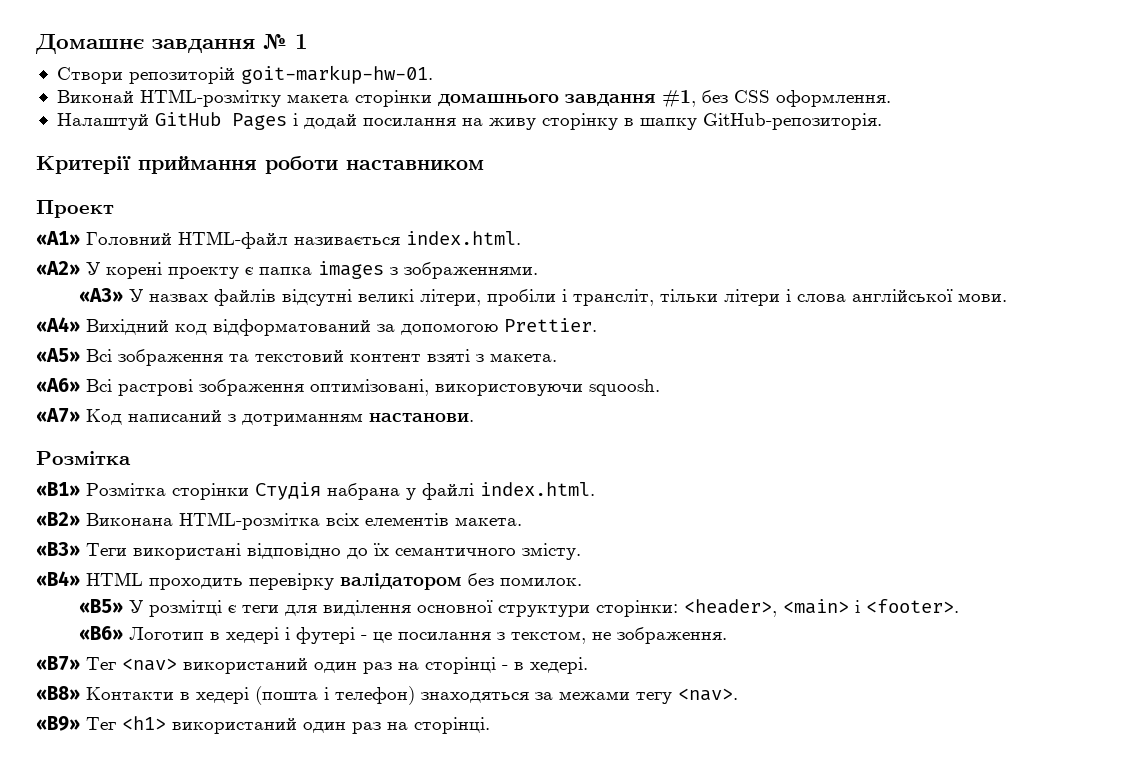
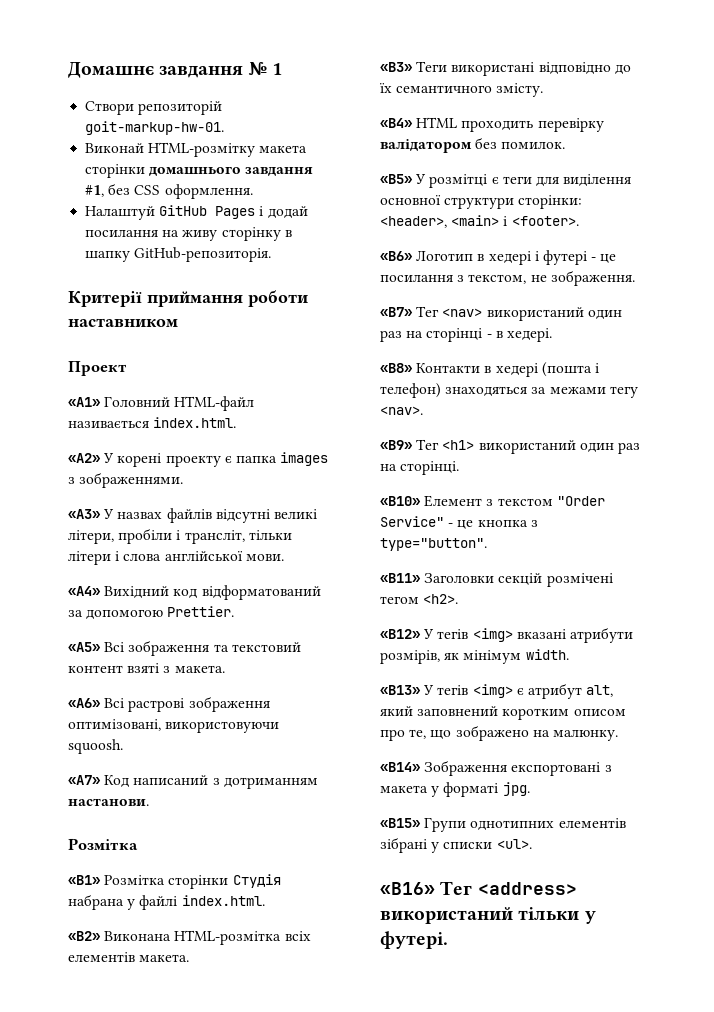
+ «B10» Елемент з текстом "Order Service" - це кнопка з type="button".
+ «B11» Заголовки секцій розмічені тегом <h2>.
+ «B12» У тегів <img> вказані атрибути розмірів, як мінімум width.
+ «B13» У тегів <img> є атрибут alt, який заповнений коротким описом про те, що зображено на малюнку.
+ «B14» Зображення експортовані з макета у форматі jpg.
+ «B15» Групи однотипних елементів зібрані у списки <ul>.
+ «B16» Тег <address> використаний тільки у футері.

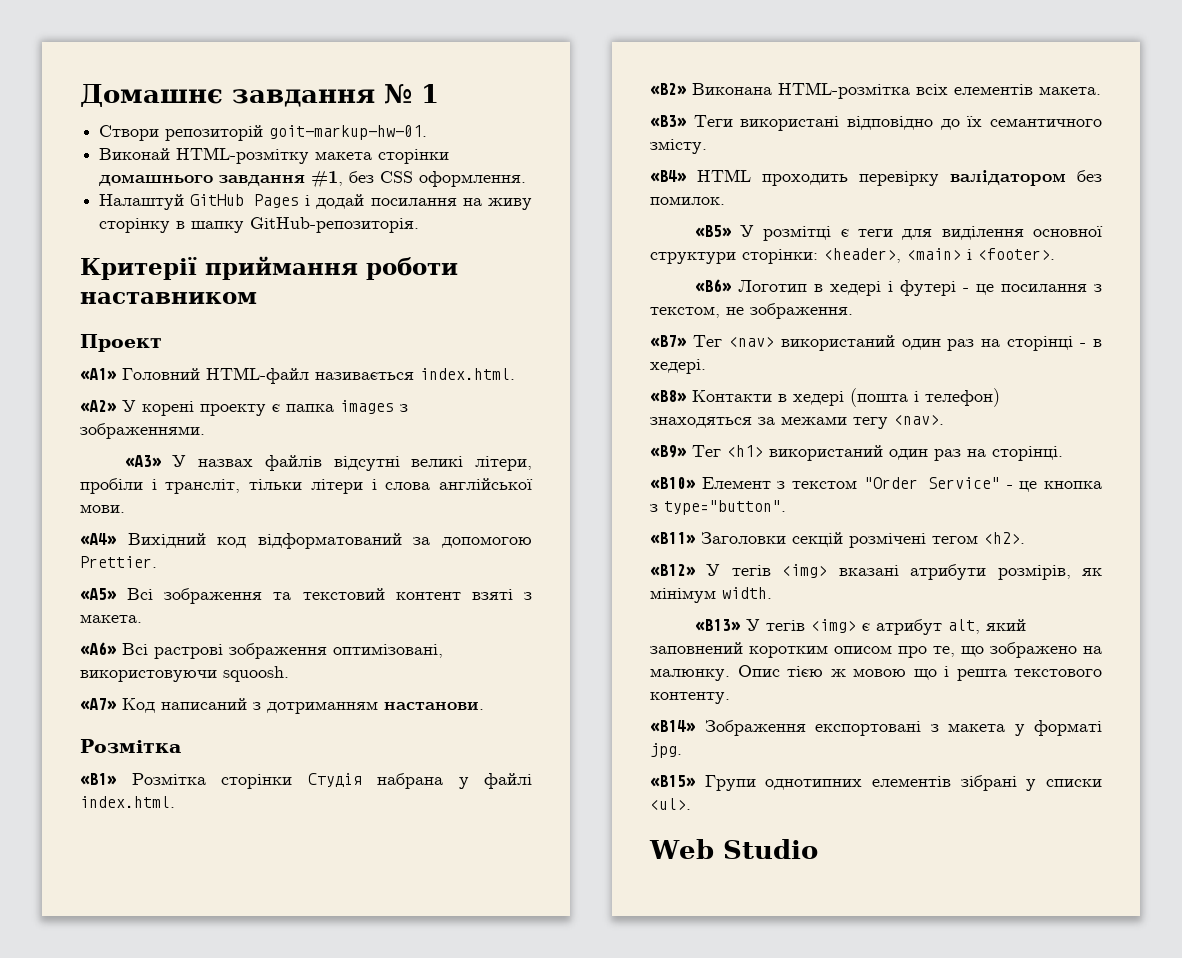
+ Опис тією ж мовою що і решта текстового контенту.
- «B16» Тег <address> використаний тільки у футері.
+ Web Studio

